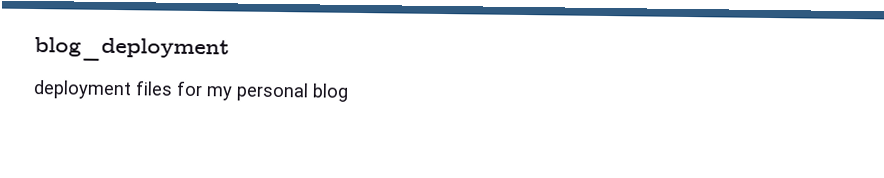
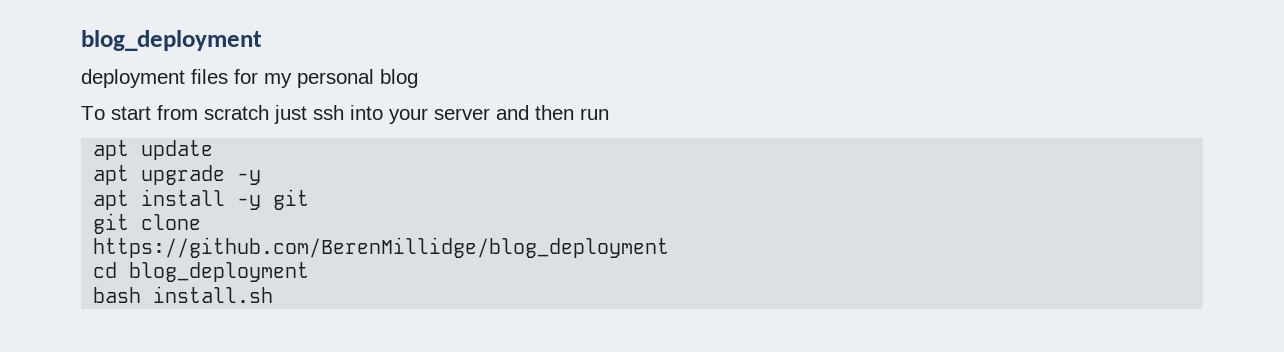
+ To start from scratch just ssh into your server and then run
+ apt update
+ apt upgrade -y
+ apt install -y git
+ git clone
+ https://github.com/BerenMillidge/blog_deployment
+ cd blog_deployment
+ bash install.sh

